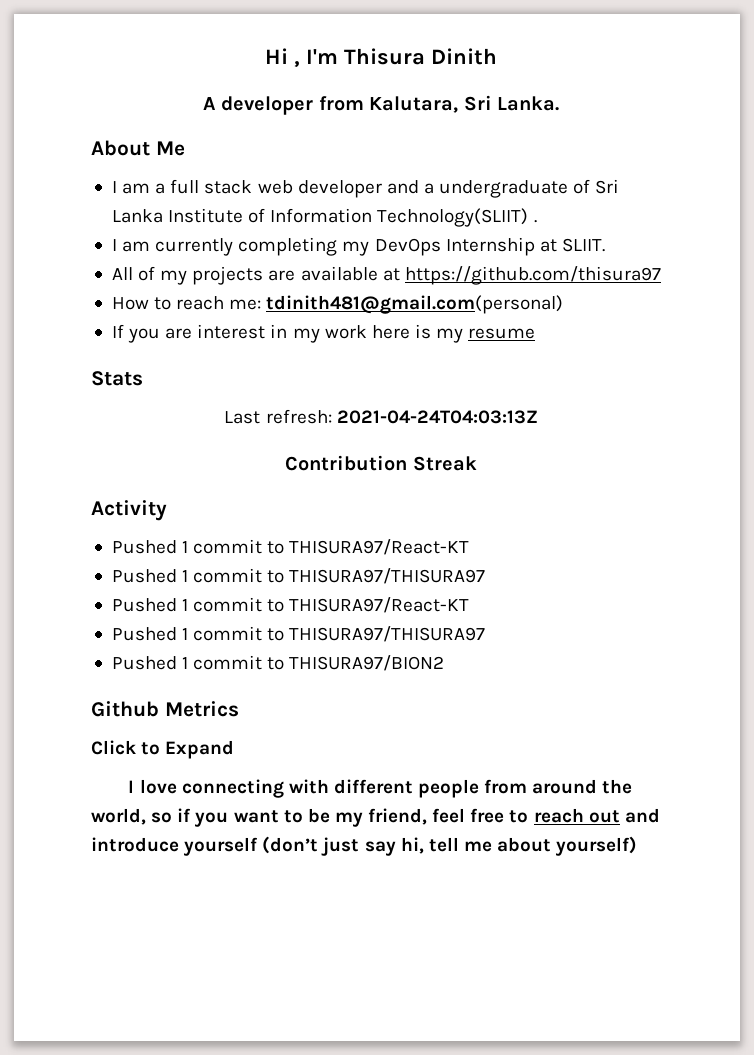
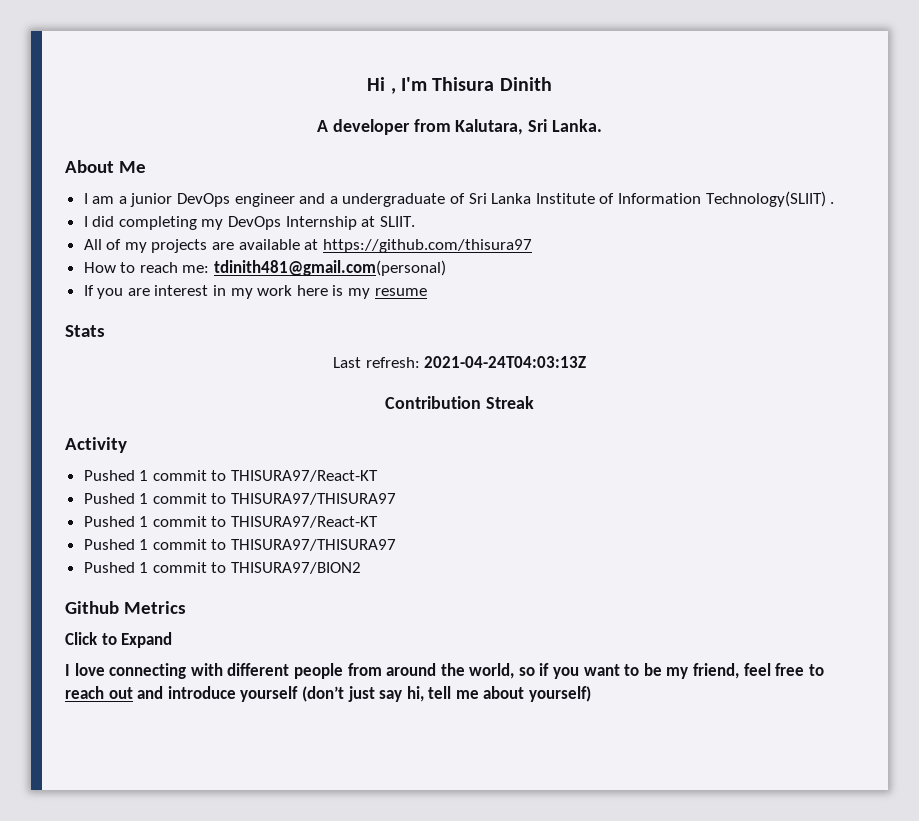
- I am a full stack web developer and a undergraduate of Sri Lanka Institute of Information Technology(SLIIT) .
+ I am a junior DevOps engineer and a undergraduate of Sri Lanka Institute of Information Technology(SLIIT) .
- I am currently completing my DevOps Internship at SLIIT.
+ I did completing my DevOps Internship at SLIIT.

